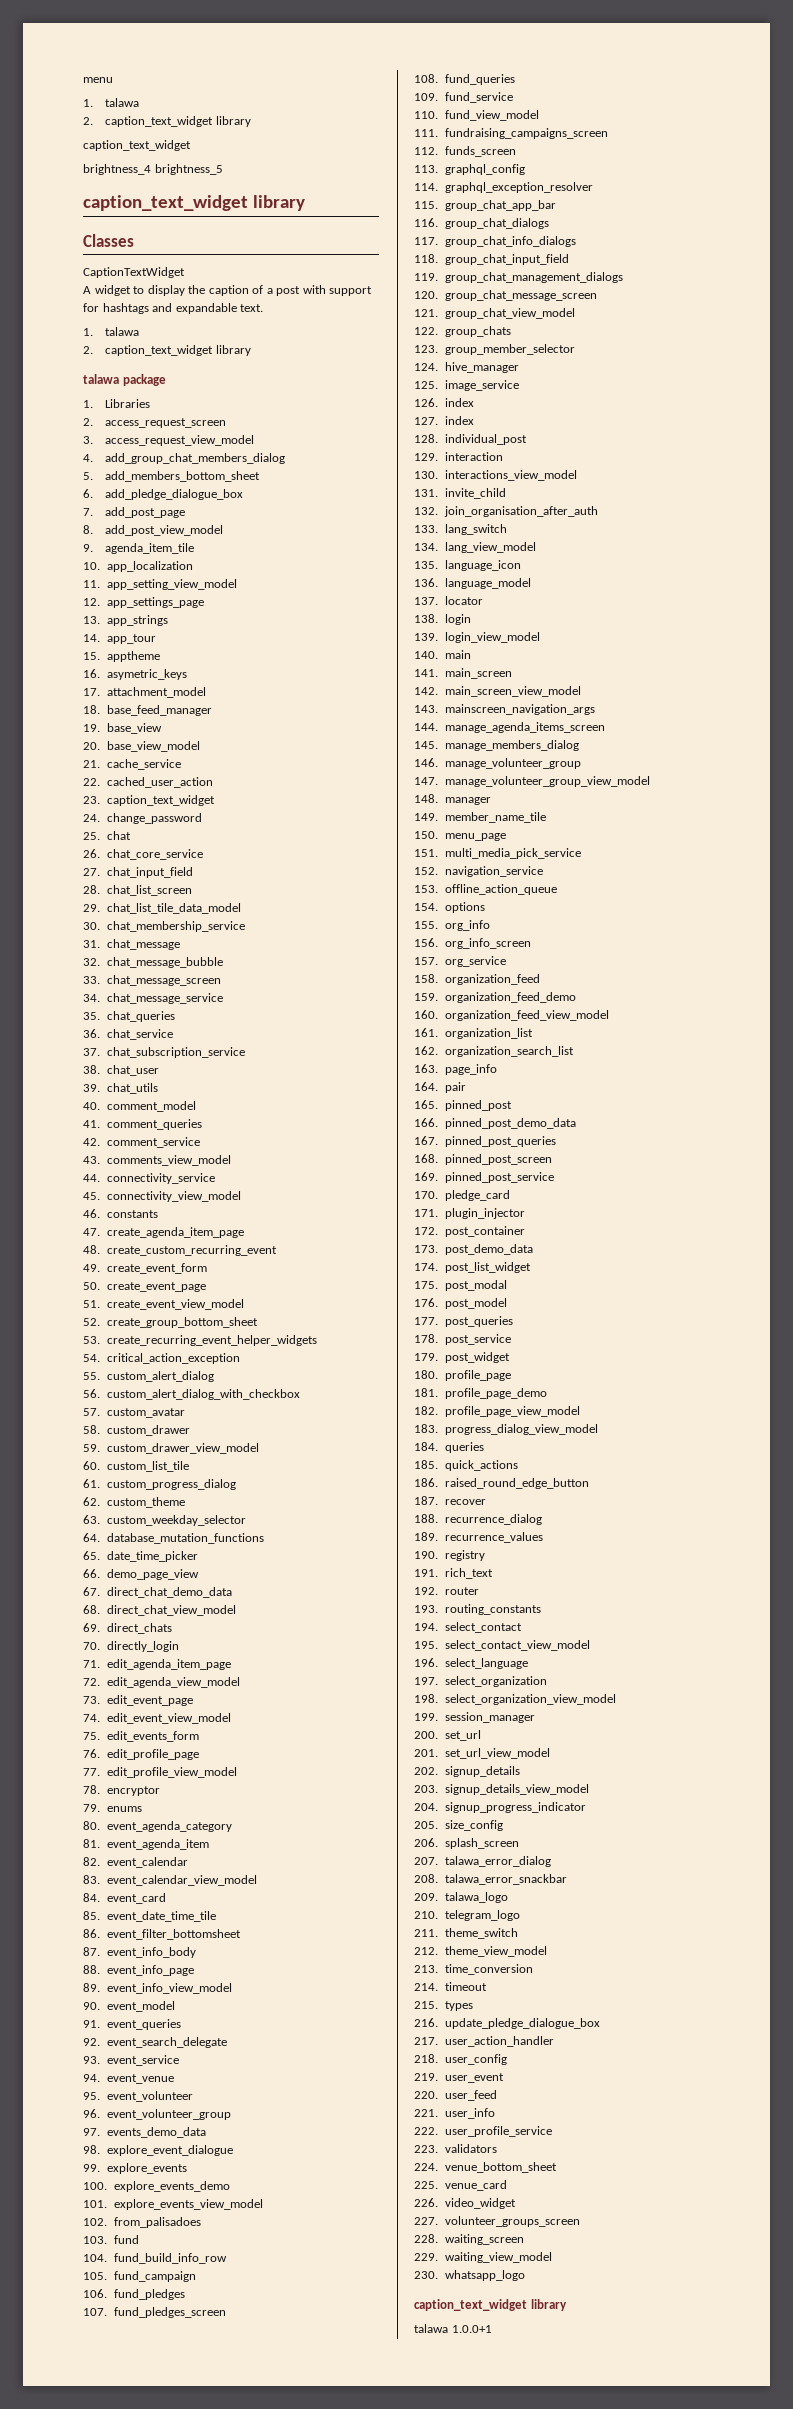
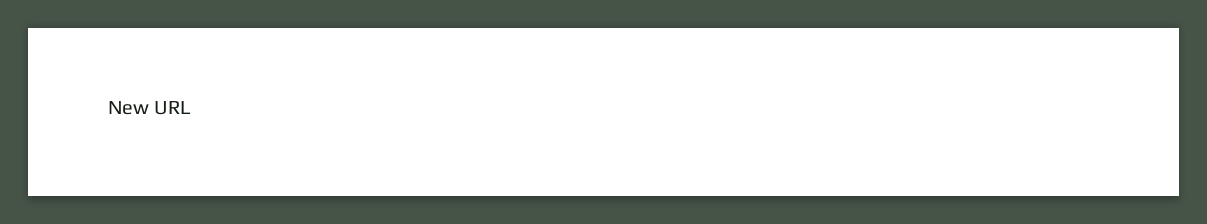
- menu
- 1. talawa
- 2. caption_text_widget library
- caption_text_widget
- brightness_4 brightness_5
- caption_text_widget library
- Classes
- CaptionTextWidget
- A widget to display the caption of a post with support for hashtags and expandable text.
- 1. talawa
- 2. caption_text_widget library
- talawa package
- 1. Libraries
- 2. access_request_screen
- 3. access_request_view_model
- 4. add_group_chat_members_dialog
- 5. add_members_bottom_sheet
- 6. add_pledge_dialogue_box
- 7. add_post_page
- 8. add_post_view_model
- 9. agenda_item_tile
- 10. app_localization
- 11. app_setting_view_model
- 12. app_settings_page
- 13. app_strings
- 14. app_tour
- 15. apptheme
- 16. asymetric_keys
- 17. attachment_model
- 18. base_feed_manager
- 19. base_view
- 20. base_view_model
- 21. cache_service
- 22. cached_user_action
- 23. caption_text_widget
- 24. change_password
- 25. chat
- 26. chat_core_service
- 27. chat_input_field
- 28. chat_list_screen
- 29. chat_list_tile_data_model
- 30. chat_membership_service
- 31. chat_message
- 32. chat_message_bubble
- 33. chat_message_screen
- 34. chat_message_service
- 35. chat_queries
- 36. chat_service
- 37. chat_subscription_service
- 38. chat_user
- 39. chat_utils
- 40. comment_model
- 41. comment_queries
- 42. comment_service
- 43. comments_view_model
- 44. connectivity_service
- 45. connectivity_view_model
- 46. constants
- 47. create_agenda_item_page
- 48. create_custom_recurring_event
- 49. create_event_form
- 50. create_event_page
- 51. create_event_view_model
- 52. create_group_bottom_sheet
- 53. create_recurring_event_helper_widgets
- 54. critical_action_exception
- 55. custom_alert_dialog
- 56. custom_alert_dialog_with_checkbox
- 57. custom_avatar
- 58. custom_drawer
- 59. custom_drawer_view_model
- 60. custom_list_tile
- 61. custom_progress_dialog
- 62. custom_theme
- 63. custom_weekday_selector
- 64. database_mutation_functions
- 65. date_time_picker
- 66. demo_page_view
- 67. direct_chat_demo_data
- 68. direct_chat_view_model
- 69. direct_chats
- 70. directly_login
- 71. edit_agenda_item_page
- 72. edit_agenda_view_model
- 73. edit_event_page
- 74. edit_event_view_model
- 75. edit_events_form
- 76. edit_profile_page
- 77. edit_profile_view_model
- 78. encryptor
- 79. enums
- 80. event_agenda_category
- 81. event_agenda_item
- 82. event_calendar
- 83. event_calendar_view_model
- 84. event_card
- 85. event_date_time_tile
- 86. event_filter_bottomsheet
- 87. event_info_body
- 88. event_info_page
- 89. event_info_view_model
- 90. event_model
- 91. event_queries
- 92. event_search_delegate
- 93. event_service
- 94. event_venue
- 95. event_volunteer
- 96. event_volunteer_group
- 97. events_demo_data
- 98. explore_event_dialogue
- 99. explore_events
- 100. explore_events_demo
- 101. explore_events_view_model
- 102. from_palisadoes
- 103. fund
- 104. fund_build_info_row
- 105. fund_campaign
- 106. fund_pledges
- 107. fund_pledges_screen
- 108. fund_queries
- 109. fund_service
- 110. fund_view_model
- 111. fundraising_campaigns_screen
- 112. funds_screen
- 113. graphql_config
- 114. graphql_exception_resolver
- 115. group_chat_app_bar
- 116. group_chat_dialogs
- 117. group_chat_info_dialogs
- 118. group_chat_input_field
- 119. group_chat_management_dialogs
- 120. group_chat_message_screen
- 121. group_chat_view_model
- 122. group_chats
- 123. group_member_selector
- 124. hive_manager
- 125. image_service
- 126. index
- 127. index
- 128. individual_post
- 129. interaction
- 130. interactions_view_model
- 131. invite_child
- 132. join_organisation_after_auth
- 133. lang_switch
- 134. lang_view_model
- 135. language_icon
- 136. language_model
- 137. locator
- 138. login
- 139. login_view_model
- 140. main
- 141. main_screen
- 142. main_screen_view_model
- 143. mainscreen_navigation_args
- 144. manage_agenda_items_screen
- 145. manage_members_dialog
- 146. manage_volunteer_group
- 147. manage_volunteer_group_view_model
- 148. manager
- 149. member_name_tile
- 150. menu_page
- 151. multi_media_pick_service
- 152. navigation_service
- 153. offline_action_queue
- 154. options
- 155. org_info
- 156. org_info_screen
- 157. org_service
- 158. organization_feed
- 159. organization_feed_demo
- 160. organization_feed_view_model
- 161. organization_list
- 162. organization_search_list
- 163. page_info
- 164. pair
- 165. pinned_post
- 166. pinned_post_demo_data
- 167. pinned_post_queries
- 168. pinned_post_screen
- 169. pinned_post_service
- 170. pledge_card
- 171. plugin_injector
- 172. post_container
- 173. post_demo_data
- 174. post_list_widget
- 175. post_modal
- 176. post_model
- 177. post_queries
- 178. post_service
- 179. post_widget
- 180. profile_page
- 181. profile_page_demo
- 182. profile_page_view_model
- 183. progress_dialog_view_model
- 184. queries
- 185. quick_actions
- 186. raised_round_edge_button
- 187. recover
- 188. recurrence_dialog
- 189. recurrence_values
- 190. registry
- 191. rich_text
- 192. router
- 193. routing_constants
- 194. select_contact
- 195. select_contact_view_model
- 196. select_language
- 197. select_organization
- 198. select_organization_view_model
- 199. session_manager
- 200. set_url
- 201. set_url_view_model
- 202. signup_details
- 203. signup_details_view_model
- 204. signup_progress_indicator
- 205. size_config
- 206. splash_screen
- 207. talawa_error_dialog
- 208. talawa_error_snackbar
- 209. talawa_logo
- 210. telegram_logo
- 211. theme_switch
- 212. theme_view_model
- 213. time_conversion
- 214. timeout
- 215. types
- 216. update_pledge_dialogue_box
- 217. user_action_handler
- 218. user_config
- 219. user_event
- 220. user_feed
- 221. user_info
- 222. user_profile_service
- 223. validators
- 224. venue_bottom_sheet
- 225. venue_card
- 226. video_widget
- 227. volunteer_groups_screen
- 228. waiting_screen
- 229. waiting_view_model
- 230. whatsapp_logo
- caption_text_widget library
- talawa 1.0.0+1
+ New URL

